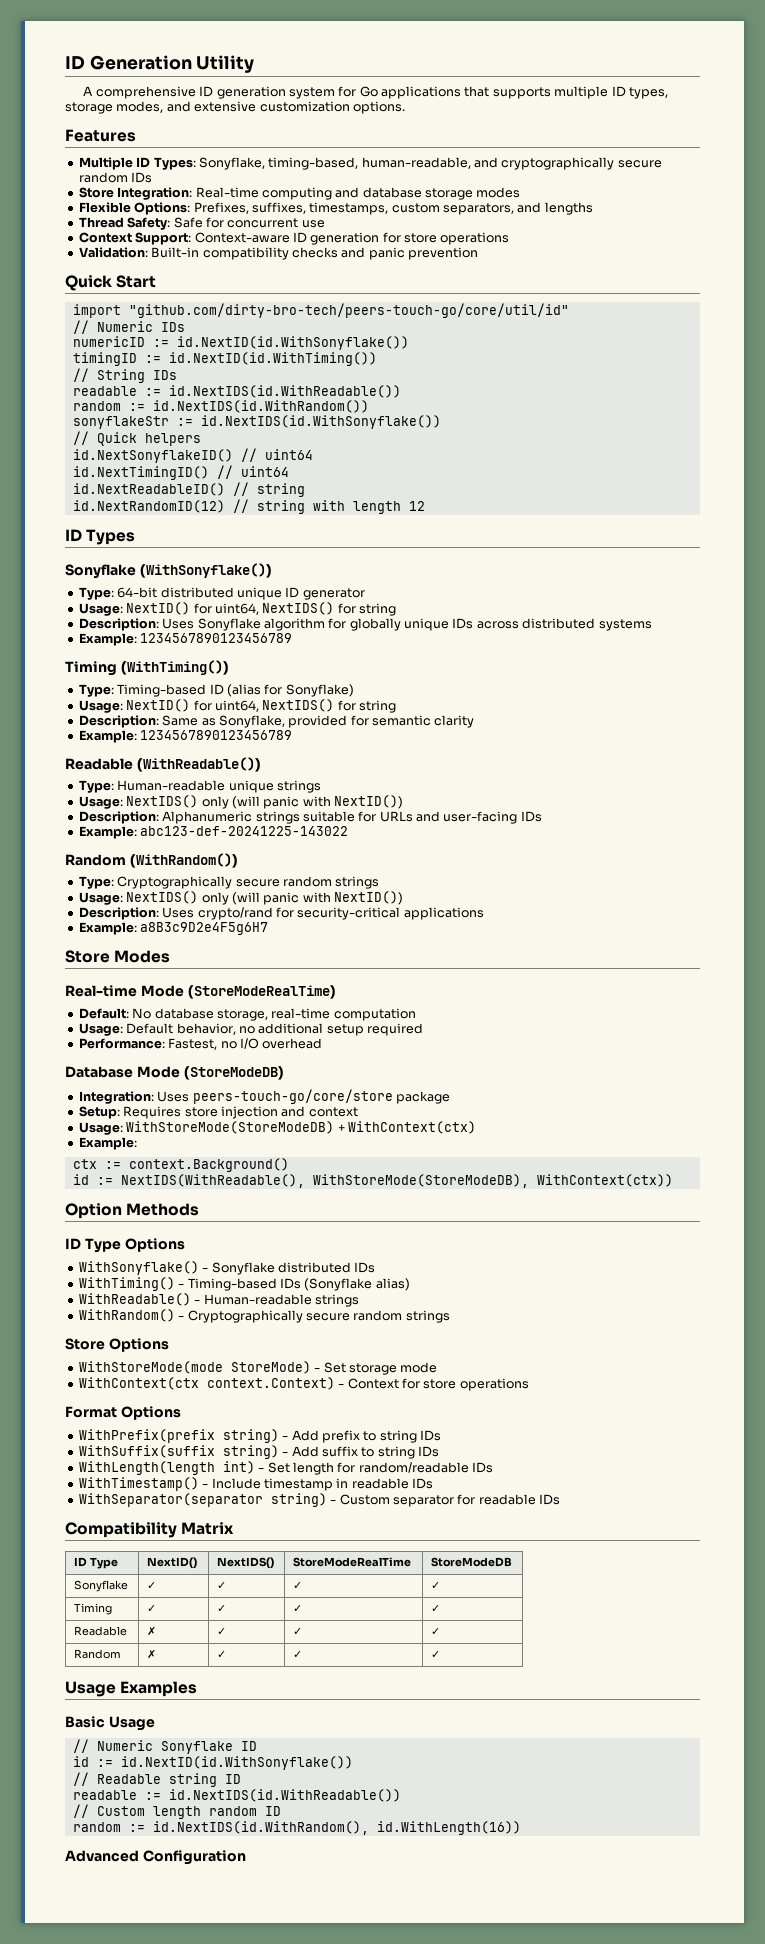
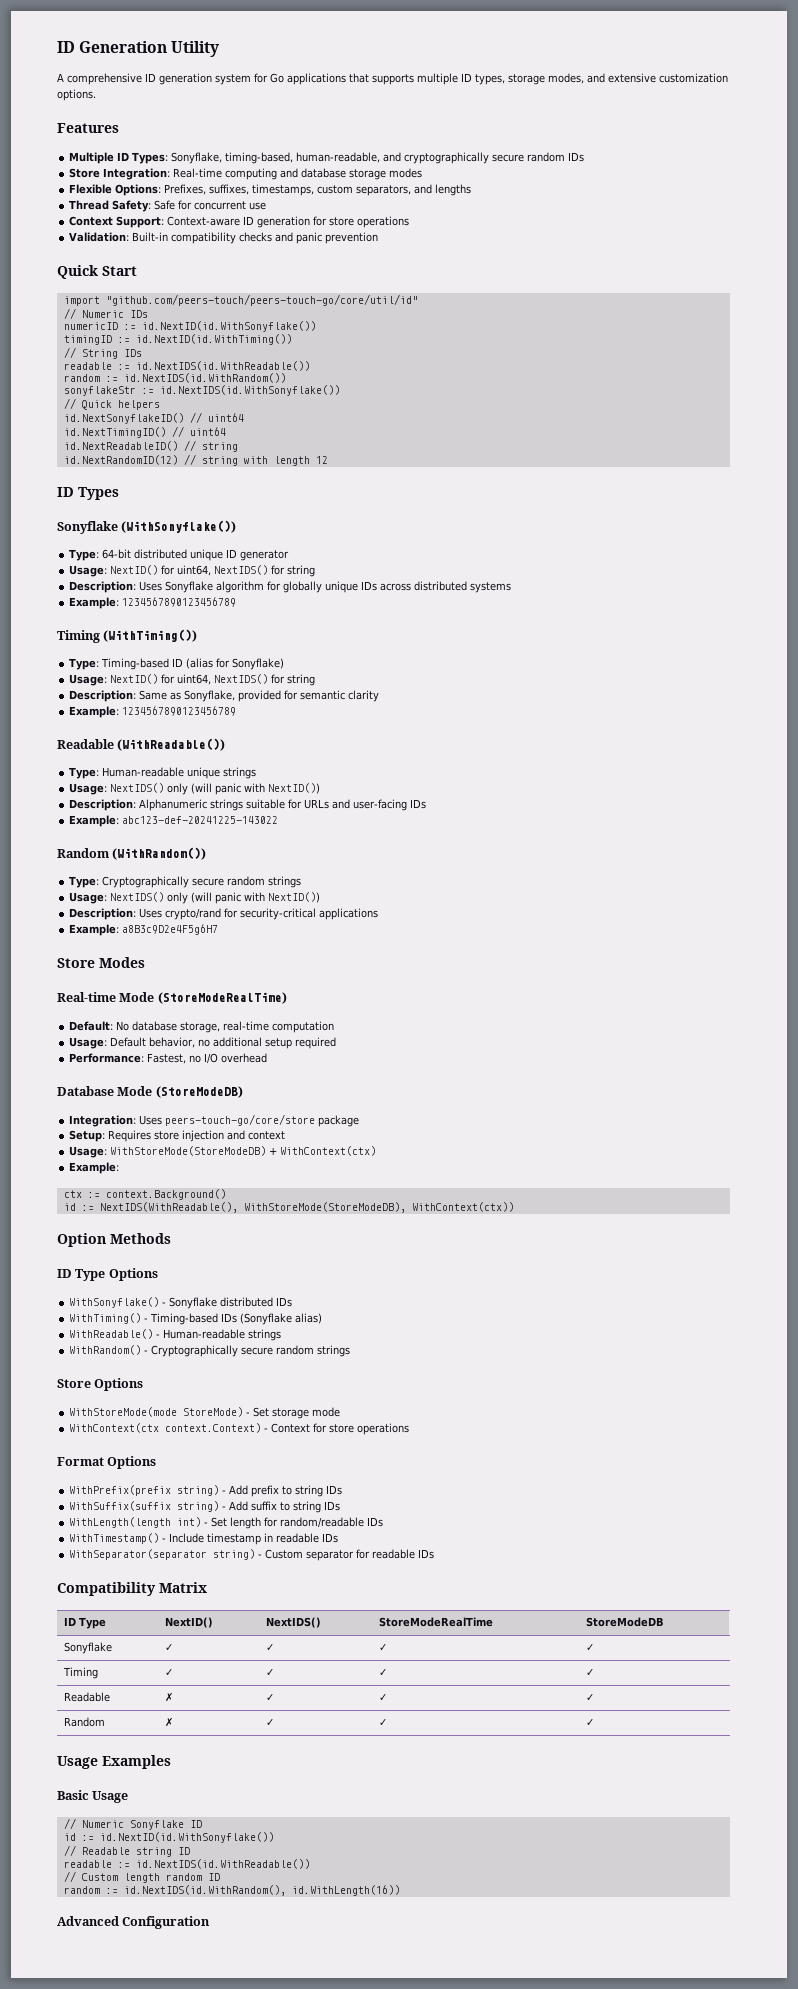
- import "github.com/dirty-bro-tech/peers-touch-go/core/util/id"
+ import "github.com/peers-touch/peers-touch-go/core/util/id"

